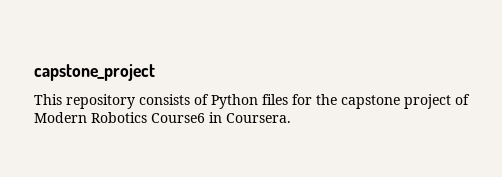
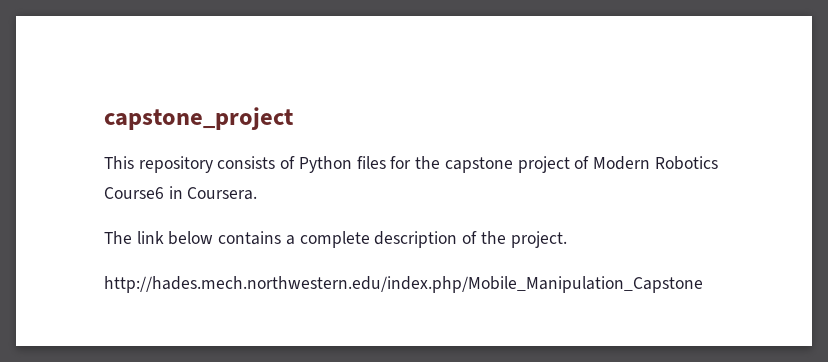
+ The link below contains a complete description of the project.
+ http://hades.mech.northwestern.edu/index.php/Mobile_Manipulation_Capstone

